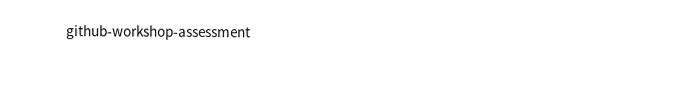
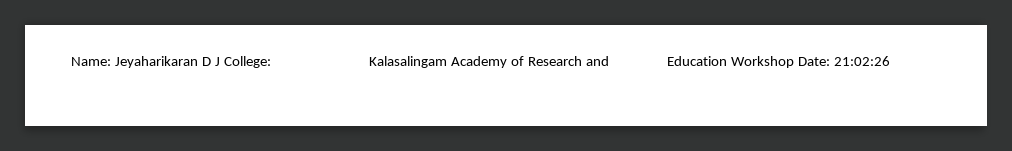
- github-workshop-assessment
+ Name: Jeyaharikaran D J College: Kalasalingam Academy of Research and Education Workshop Date: 21:02:26

